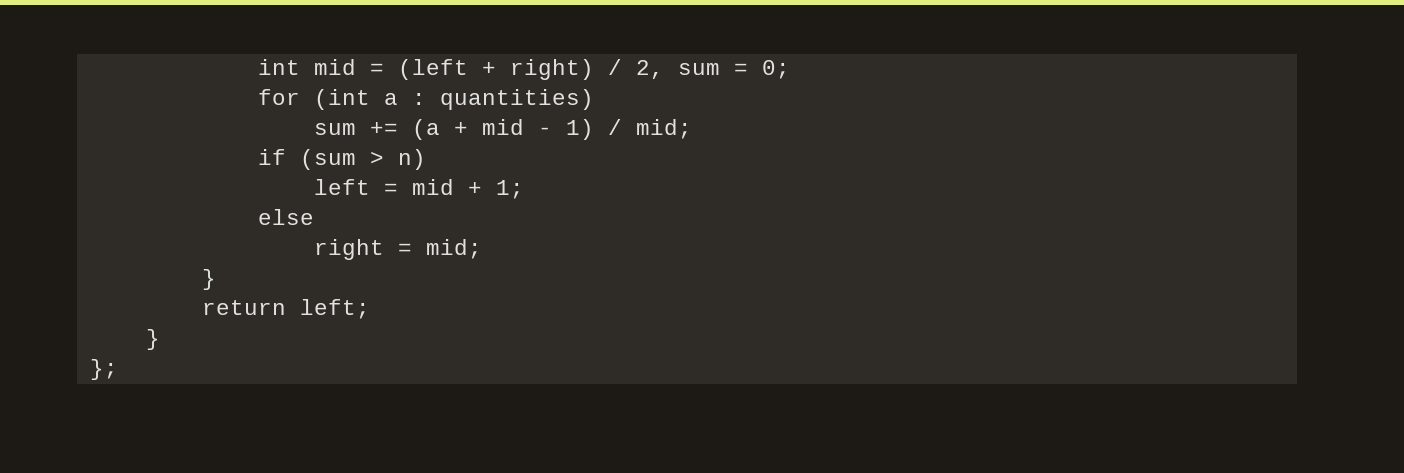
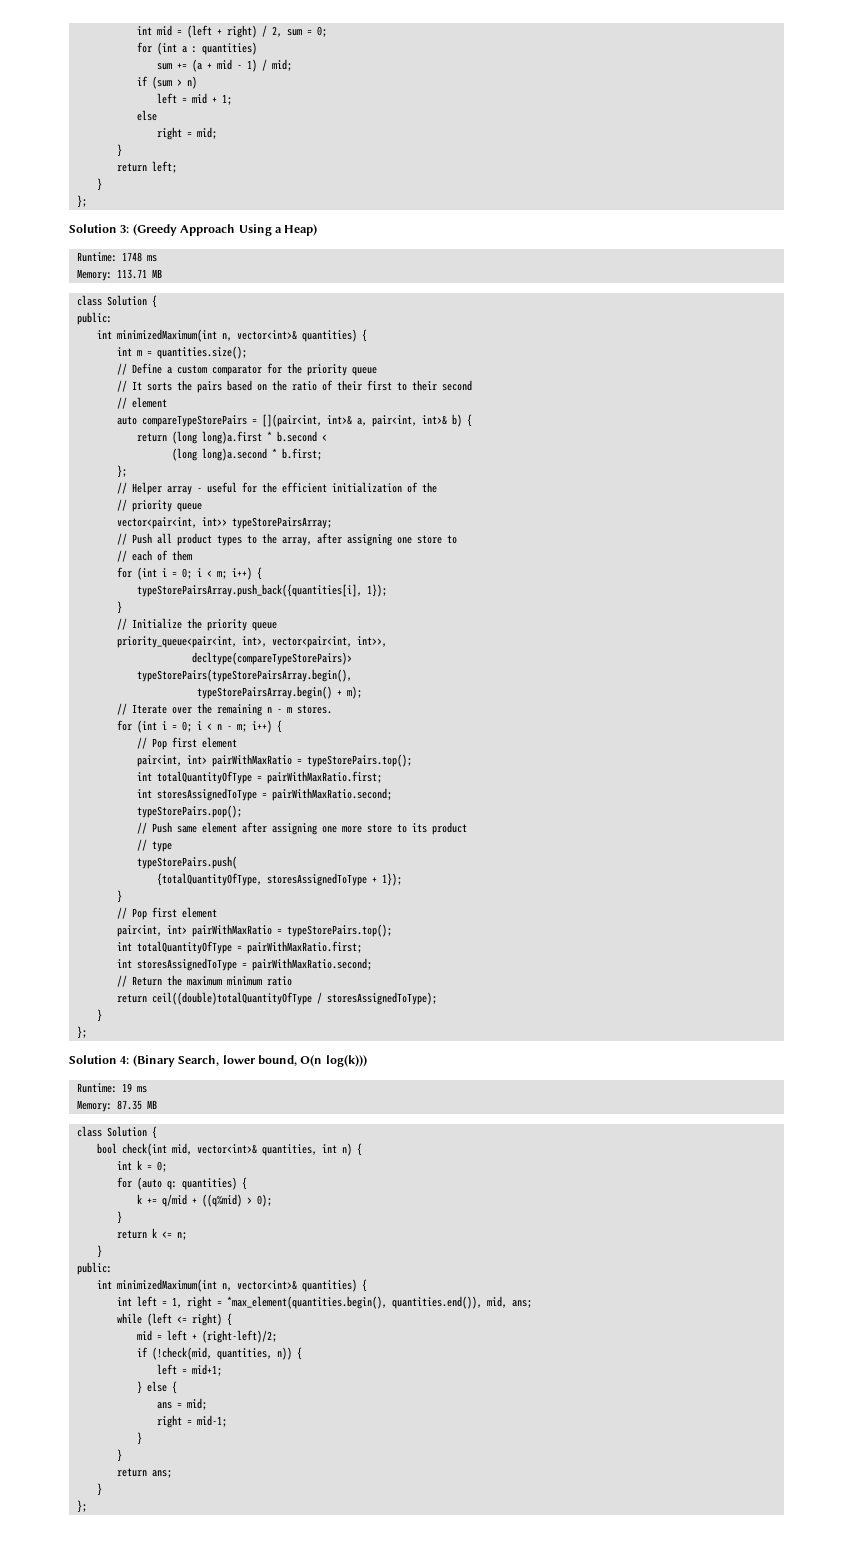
+ Solution 3: (Greedy Approach Using a Heap)
+ Runtime: 1748 ms
+ Memory: 113.71 MB
+ class Solution {
+ public:
+ int minimizedMaximum(int n, vector<int>& quantities) {
+ int m = quantities.size();
+ // Define a custom comparator for the priority queue
+ // It sorts the pairs based on the ratio of their first to their second
+ // element
+ auto compareTypeStorePairs = [](pair<int, int>& a, pair<int, int>& b) {
+ return (long long)a.first * b.second <
+ (long long)a.second * b.first;
+ };
+ // Helper array - useful for the efficient initialization of the
+ // priority queue
+ vector<pair<int, int>> typeStorePairsArray;
+ // Push all product types to the array, after assigning one store to
+ // each of them
+ for (int i = 0; i < m; i++) {
+ typeStorePairsArray.push_back({quantities[i], 1});
+ }
+ // Initialize the priority queue
+ priority_queue<pair<int, int>, vector<pair<int, int>>,
+ decltype(compareTypeStorePairs)>
+ typeStorePairs(typeStorePairsArray.begin(),
+ typeStorePairsArray.begin() + m);
+ // Iterate over the remaining n - m stores.
+ for (int i = 0; i < n - m; i++) {
+ // Pop first element
+ pair<int, int> pairWithMaxRatio = typeStorePairs.top();
+ int totalQuantityOfType = pairWithMaxRatio.first;
+ int storesAssignedToType = pairWithMaxRatio.second;
+ typeStorePairs.pop();
+ // Push same element after assigning one more store to its product
+ // type
+ typeStorePairs.push(
+ {totalQuantityOfType, storesAssignedToType + 1});
+ }
+ // Pop first element
+ pair<int, int> pairWithMaxRatio = typeStorePairs.top();
+ int totalQuantityOfType = pairWithMaxRatio.first;
+ int storesAssignedToType = pairWithMaxRatio.second;
+ // Return the maximum minimum ratio
+ return ceil((double)totalQuantityOfType / storesAssignedToType);
+ }
+ };
+ Solution 4: (Binary Search, lower bound, O(n log(k)))
+ Runtime: 19 ms
+ Memory: 87.35 MB
+ class Solution {
+ bool check(int mid, vector<int>& quantities, int n) {
+ int k = 0;
+ for (auto q: quantities) {
+ k += q/mid + ((q%mid) > 0);
+ }
+ return k <= n;
+ }
+ public:
+ int minimizedMaximum(int n, vector<int>& quantities) {
+ int left = 1, right = *max_element(quantities.begin(), quantities.end()), mid, ans;
+ while (left <= right) {
+ mid = left + (right-left)/2;
+ if (!check(mid, quantities, n)) {
+ left = mid+1;
+ } else {
+ ans = mid;
+ right = mid-1;
+ }
+ }
+ return ans;
+ }
+ };

